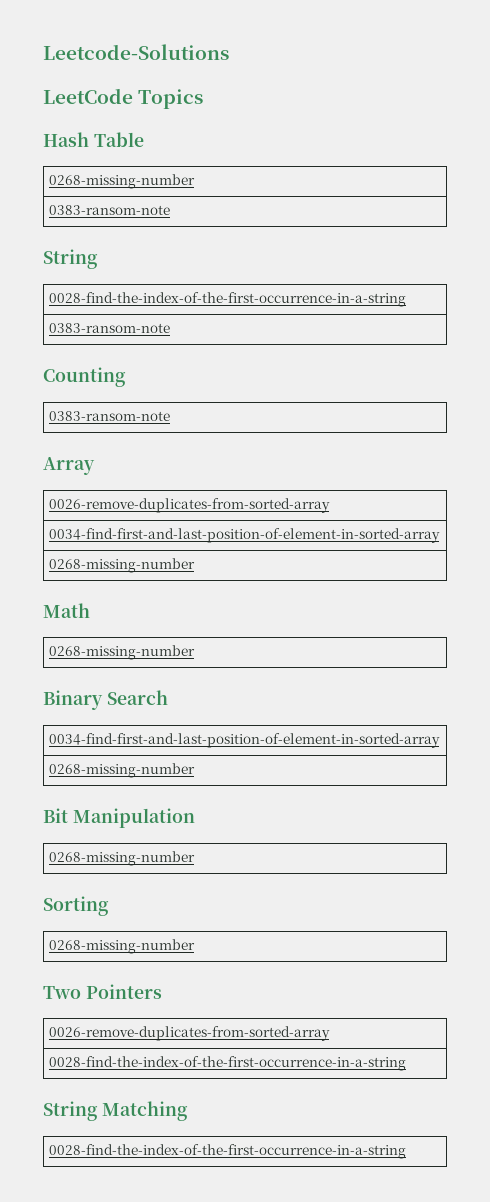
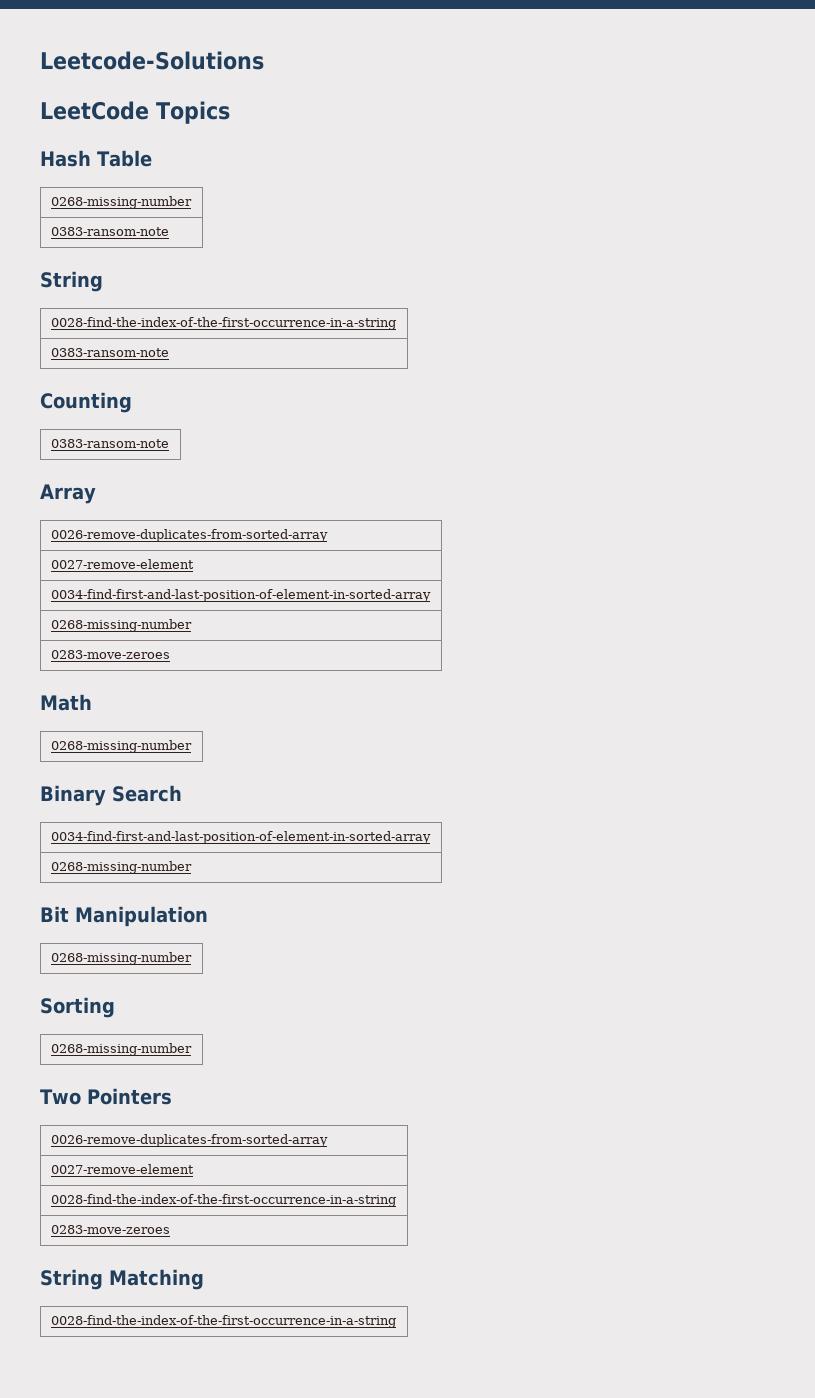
  Array
  0026-remove-duplicates-from-sorted-array
+ 0027-remove-element
  0034-find-first-and-last-position-of-element-in-sorted-array
  0268-missing-number
+ 0283-move-zeroes
  Two Pointers
  0026-remove-duplicates-from-sorted-array
+ 0027-remove-element
  0028-find-the-index-of-the-first-occurrence-in-a-string
+ 0283-move-zeroes

